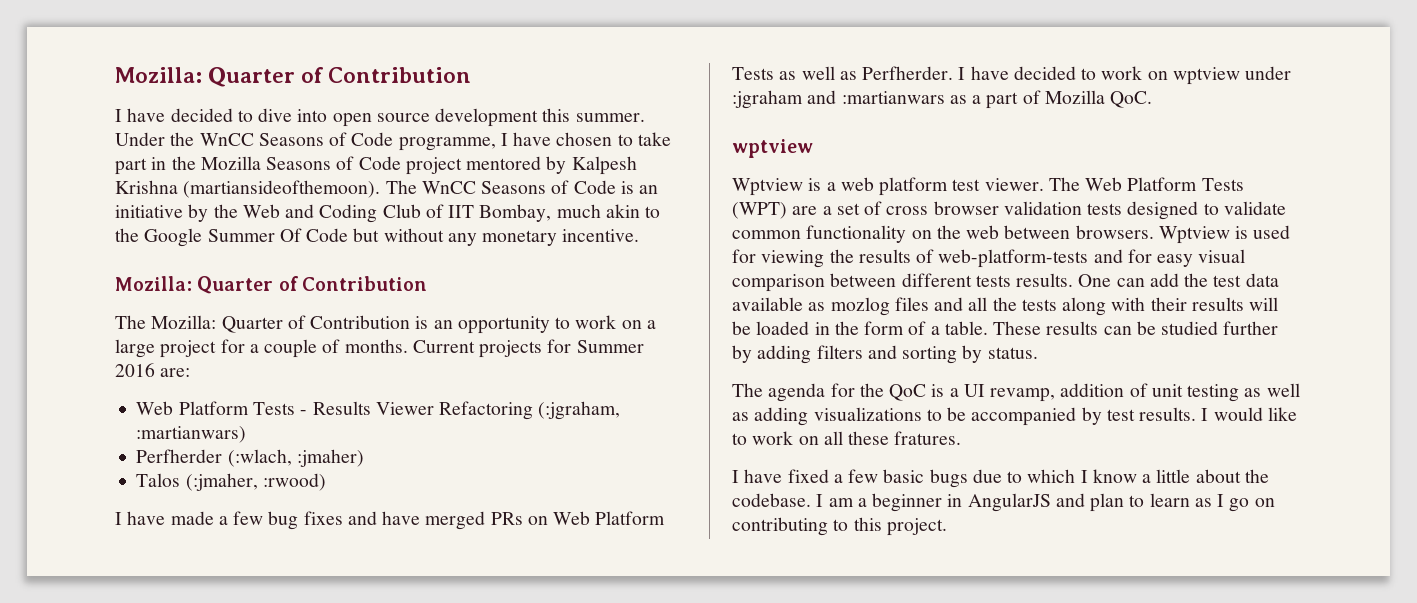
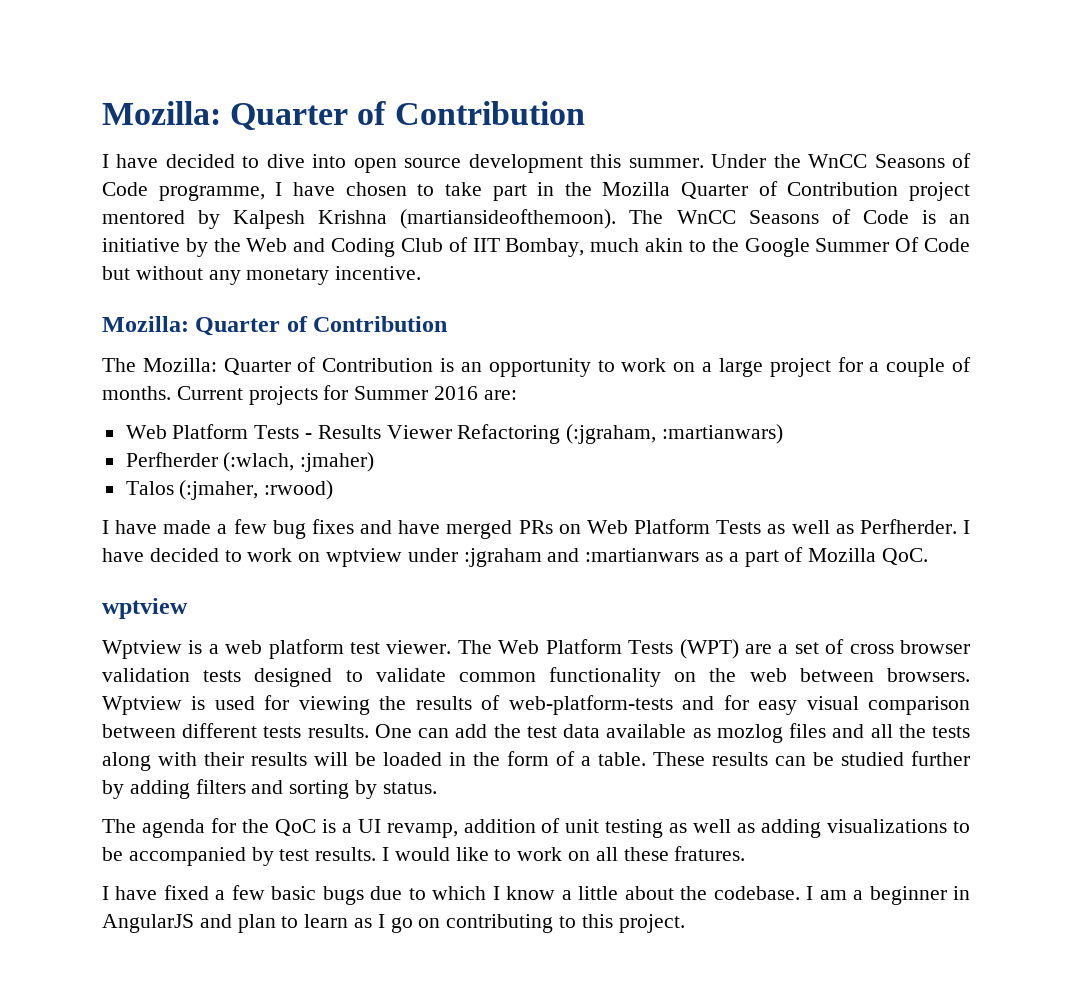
- Under the WnCC Seasons of Code programme, I have chosen to take part in the Mozilla Seasons of Code project mentored by Kalpesh Krishna (martiansideofthemoon).
+ Under the WnCC Seasons of Code programme, I have chosen to take part in the Mozilla Quarter of Contribution project mentored by Kalpesh Krishna (martiansideofthemoon).

